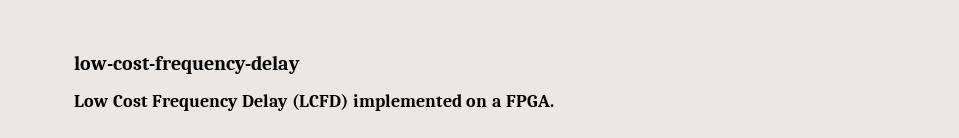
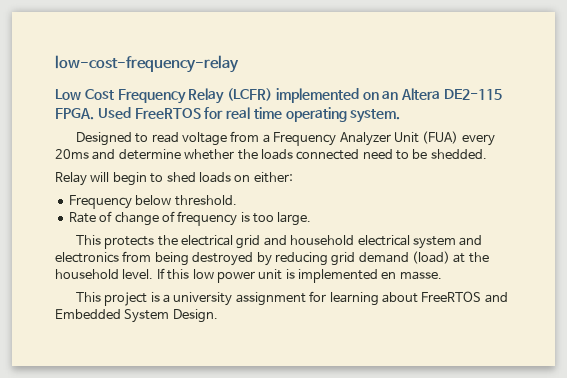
- low-cost-frequency-delay
+ low-cost-frequency-relay
- Low Cost Frequency Delay (LCFD) implemented on a FPGA.
+ Low Cost Frequency Relay (LCFR) implemented on an Altera DE2-115 FPGA. Used FreeRTOS for real time operating system.
+ Designed to read voltage from a Frequency Analyzer Unit (FUA) every 20ms and determine whether the loads connected need to be shedded.
+ Relay will begin to shed loads on either:
+ Frequency below threshold.
+ Rate of change of frequency is too large.
+ This protects the electrical grid and household electrical system and electronics from being destroyed by reducing grid demand (load) at the household level. If this low power unit is implemented en masse.
+ This project is a university assignment for learning about FreeRTOS and Embedded System Design.

